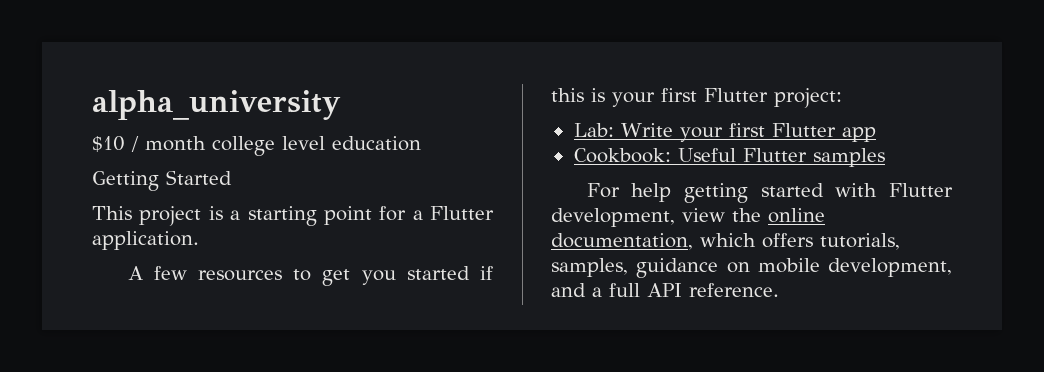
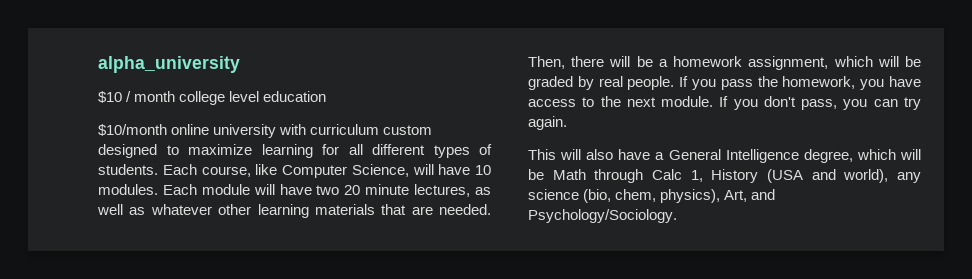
- Getting Started
- This project is a starting point for a Flutter application.
- A few resources to get you started if this is your first Flutter project:
- Lab: Write your first Flutter app
- Cookbook: Useful Flutter samples
- For help getting started with Flutter development, view the online documentation, which offers tutorials, samples, guidance on mobile development, and a full API reference.
+ $10/month online university with curriculum custom designed to maximize learning for all different types of students. Each course, like Computer Science, will have 10 modules. Each module will have two 20 minute lectures, as well as whatever other learning materials that are needed. Then, there will be a homework assignment, which will be graded by real people. If you pass the homework, you have access to the next module. If you don't pass, you can try again.
+ This will also have a General Intelligence degree, which will be Math through Calc 1, History (USA and world), any science (bio, chem, physics), Art, and Psychology/Sociology.

